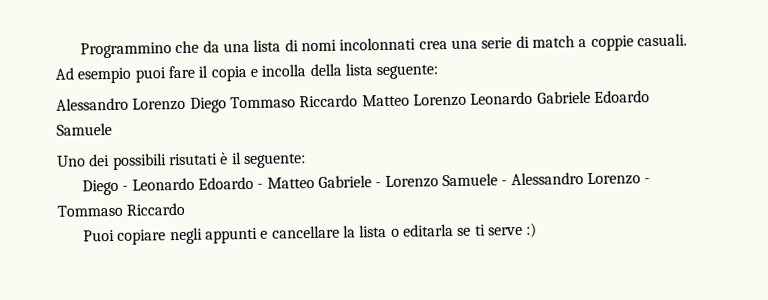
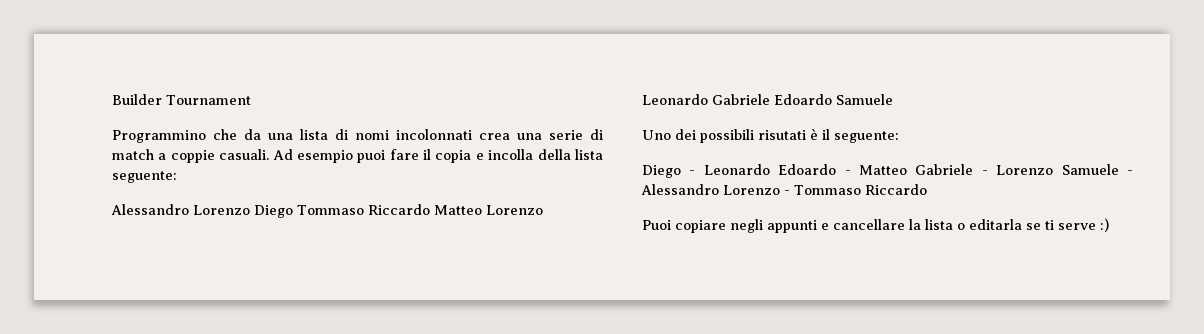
+ Builder Tournament

